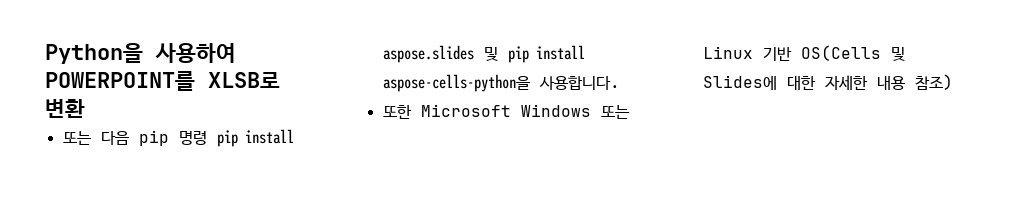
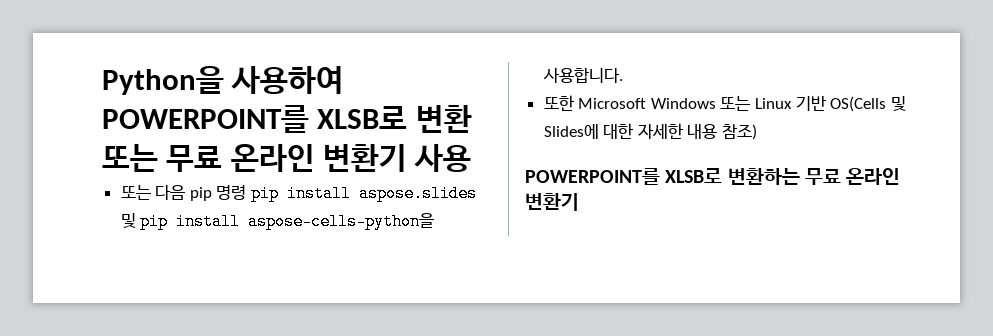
- Python을 사용하여 POWERPOINT를 XLSB로 변환
+ Python을 사용하여 POWERPOINT를 XLSB로 변환 또는 무료 온라인 변환기 사용
+ POWERPOINT를 XLSB로 변환하는 무료 온라인 변환기

